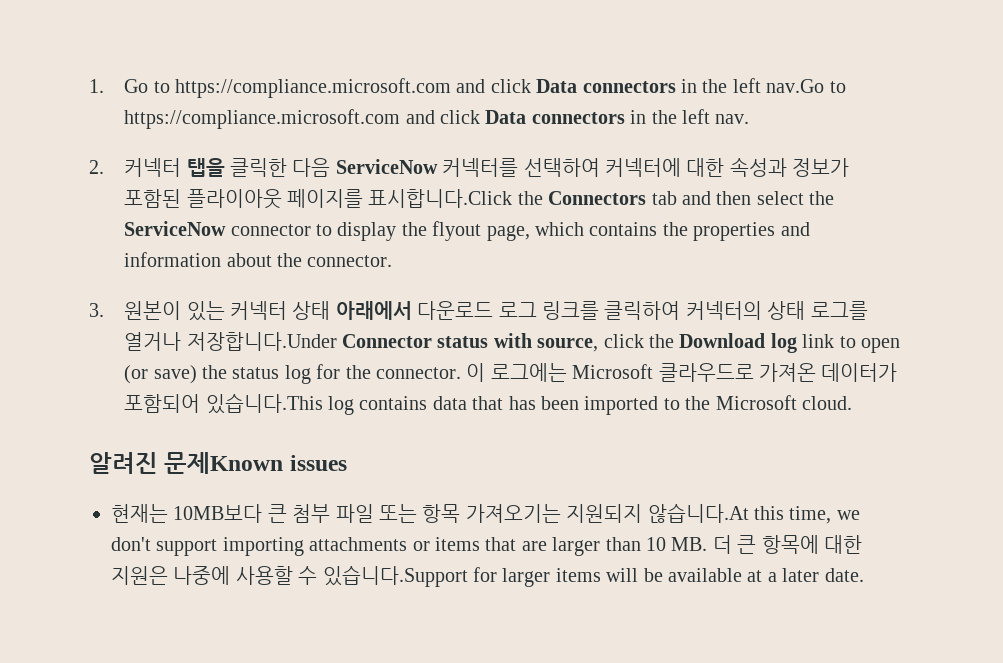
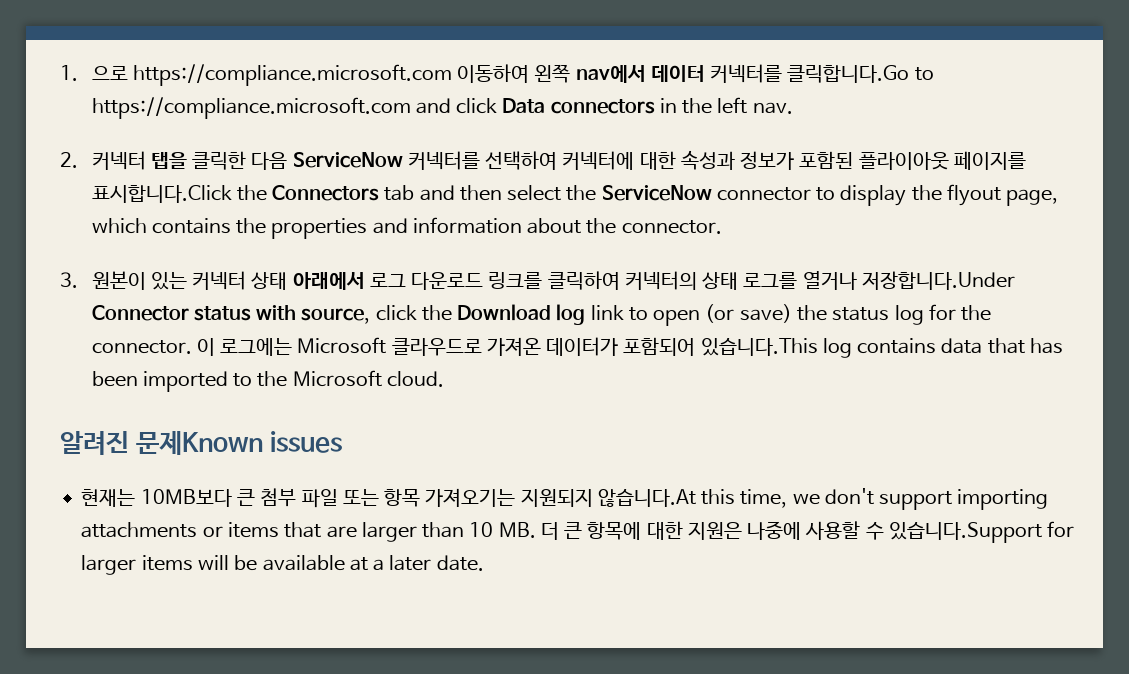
- 1. Go to https://compliance.microsoft.com and click Data connectors in the left nav.Go to https://compliance.microsoft.com and click Data connectors in the left nav.
+ 1. 으로 https://compliance.microsoft.com 이동하여 왼쪽 nav에서 데이터 커넥터를 클릭합니다.Go to https://compliance.microsoft.com and click Data connectors in the left nav.
- 3. 원본이 있는 커넥터 상태 아래에서 다운로드 로그 링크를 클릭하여 커넥터의 상태 로그를 열거나 저장합니다.Under Connector status with source, click the Download log link to open (or save) the status log for the connector.
+ 3. 원본이 있는 커넥터 상태 아래에서 로그 다운로드 링크를 클릭하여 커넥터의 상태 로그를 열거나 저장합니다.Under Connector status with source, click the Download log link to open (or save) the status log for the connector.

